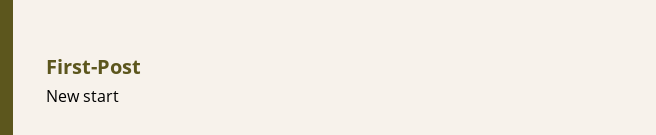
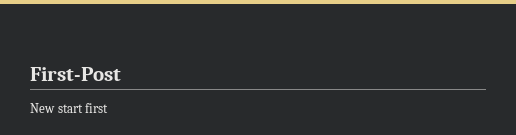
- New start
+ New start first

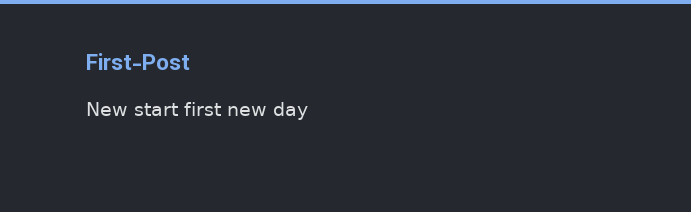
- New start first
+ New start first new day

